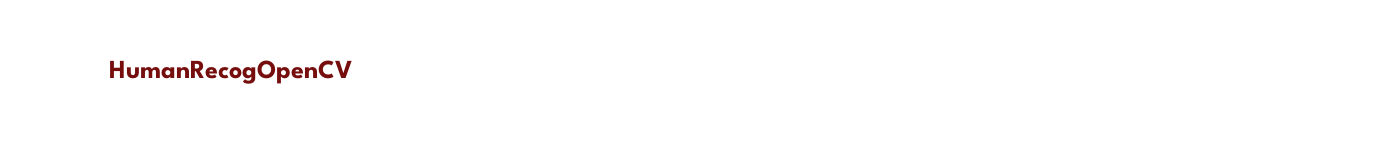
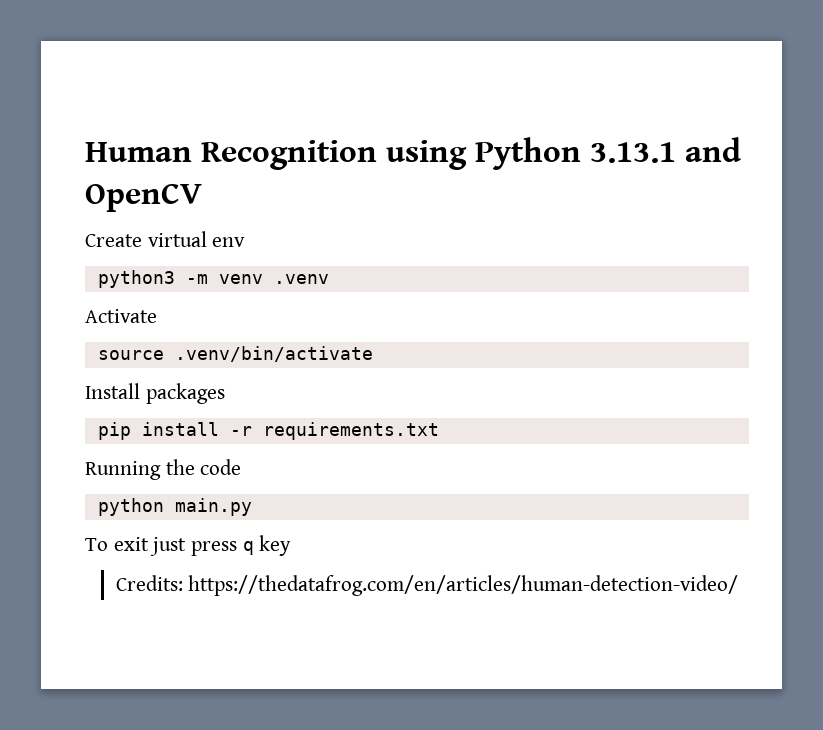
- HumanRecogOpenCV
+ Human Recognition using Python 3.13.1 and OpenCV
+ Create virtual env
+ python3 -m venv .venv
+ Activate
+ source .venv/bin/activate
+ Install packages
+ pip install -r requirements.txt
+ Running the code
+ python main.py
+ To exit just press q key
+ Credits: https://thedatafrog.com/en/articles/human-detection-video/

